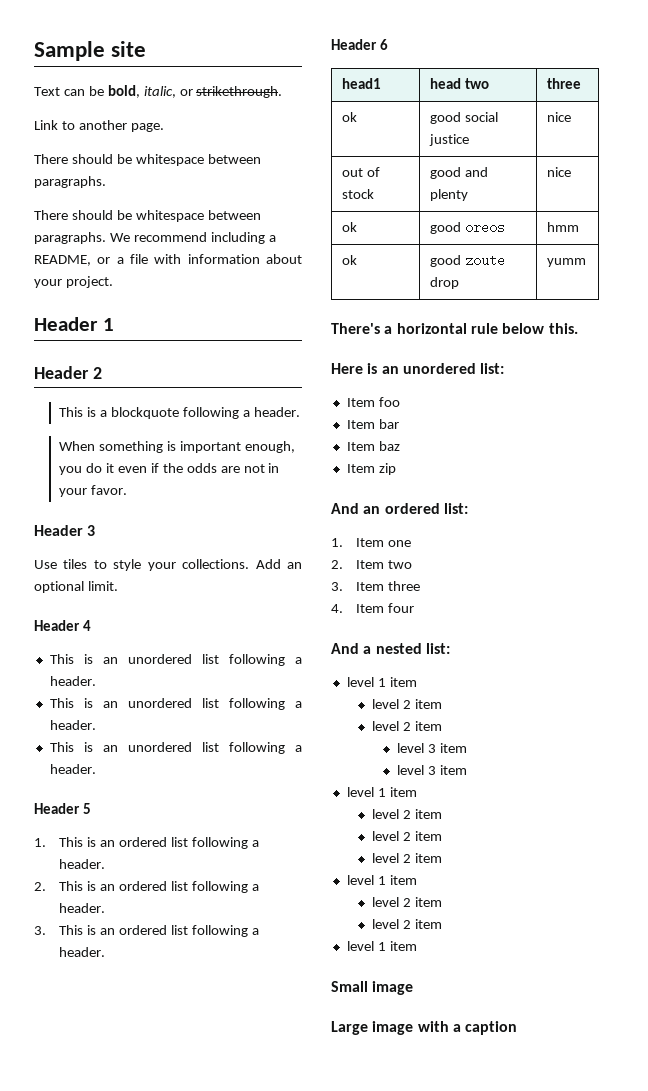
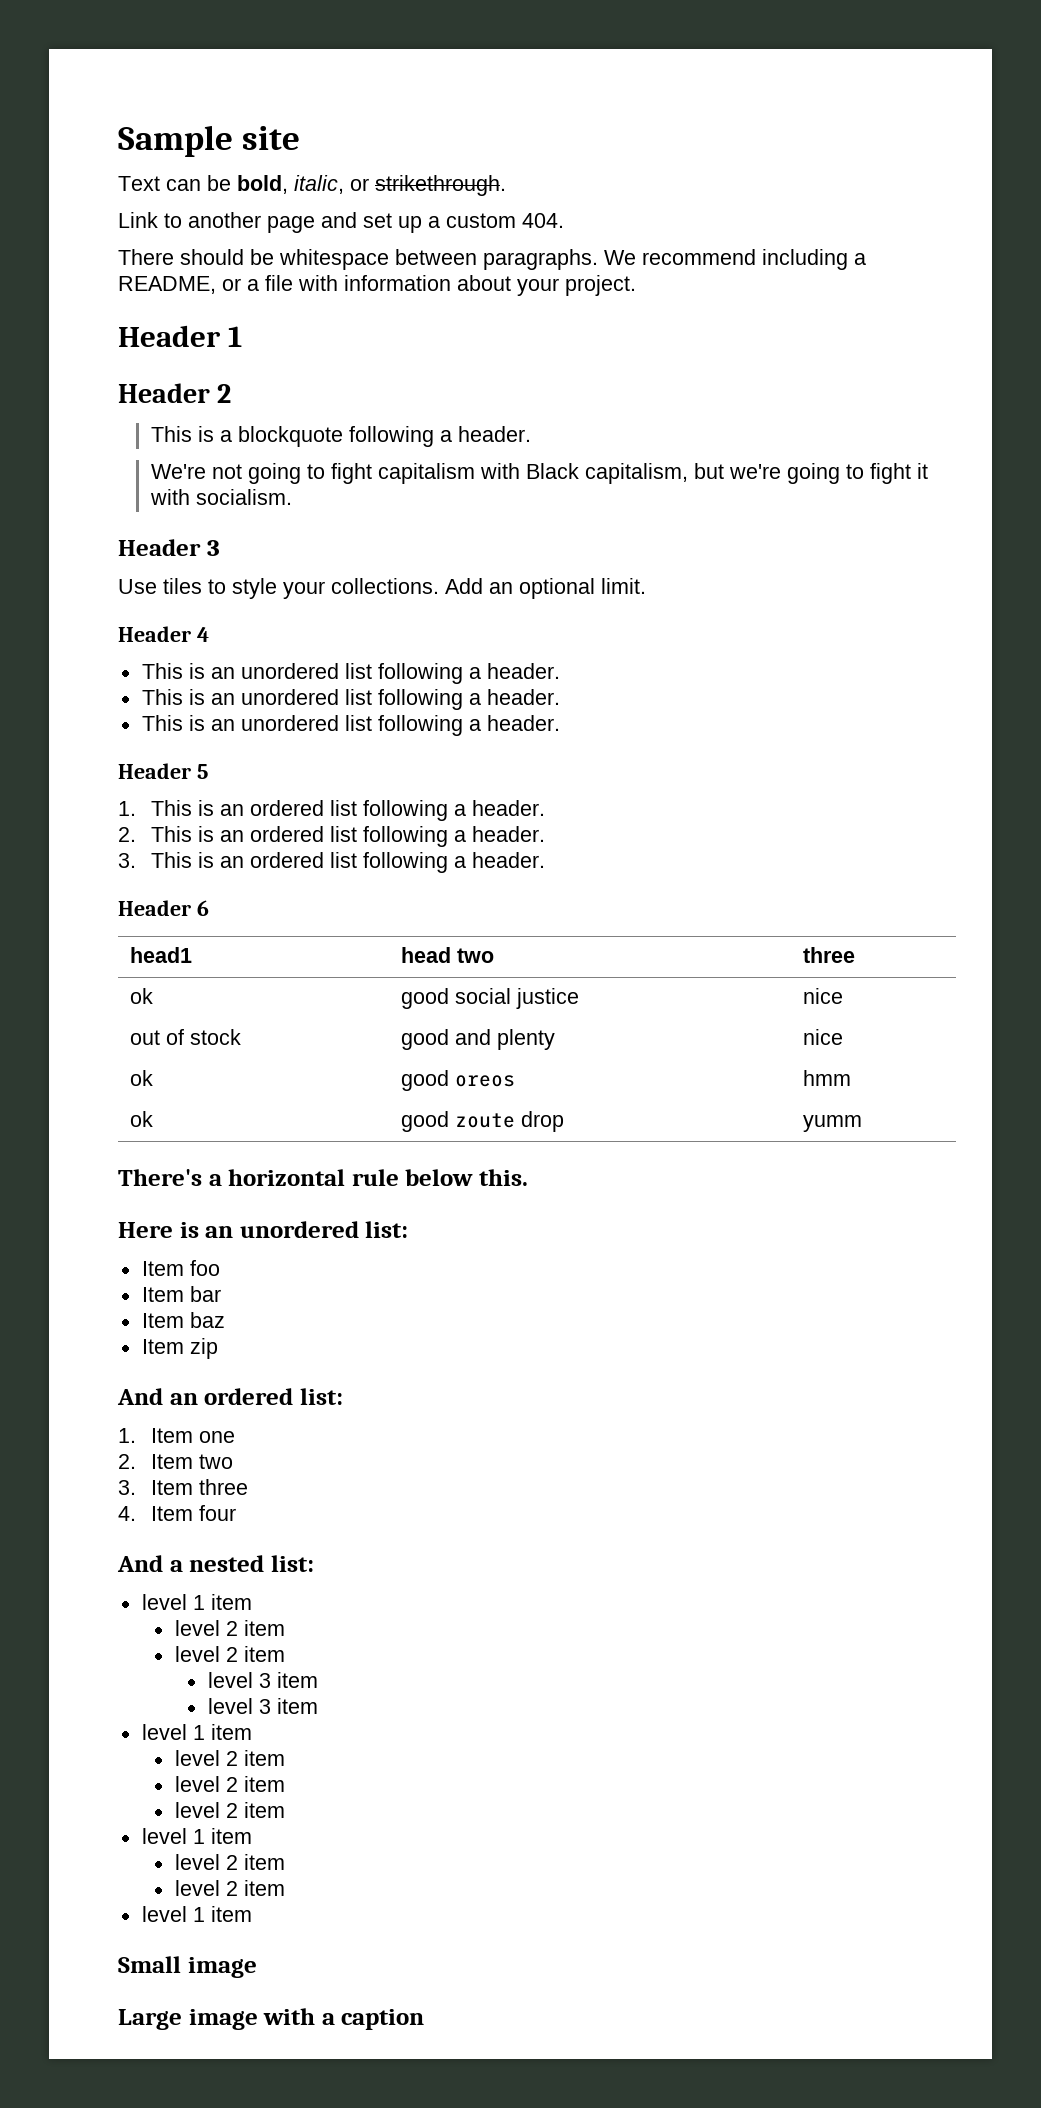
- Link to another page.
- There should be whitespace between paragraphs.
+ Link to another page and set up a custom 404.
- When something is important enough, you do it even if the odds are not in your favor.
+ We're not going to fight capitalism with Black capitalism, but we're going to fight it with socialism.

